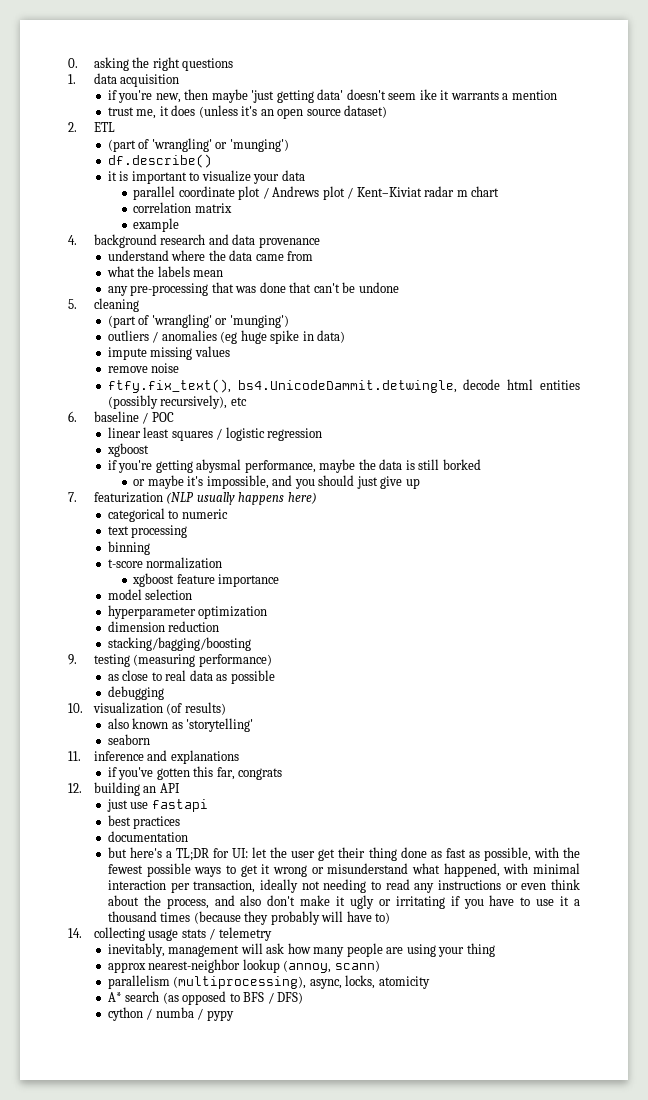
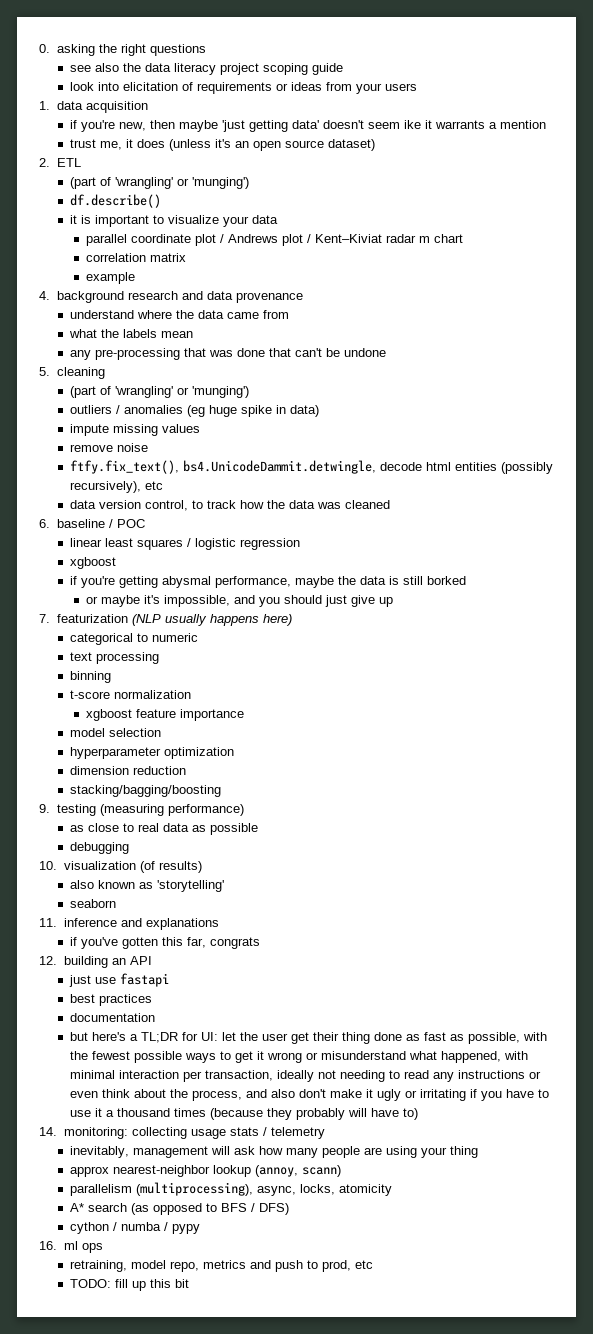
+ see also the data literacy project scoping guide
+ look into elicitation of requirements or ideas from your users
+ data version control, to track how the data was cleaned
- 14. collecting usage stats / telemetry
+ 14. monitoring: collecting usage stats / telemetry
+ 16. ml ops
+ retraining, model repo, metrics and push to prod, etc
+ TODO: fill up this bit

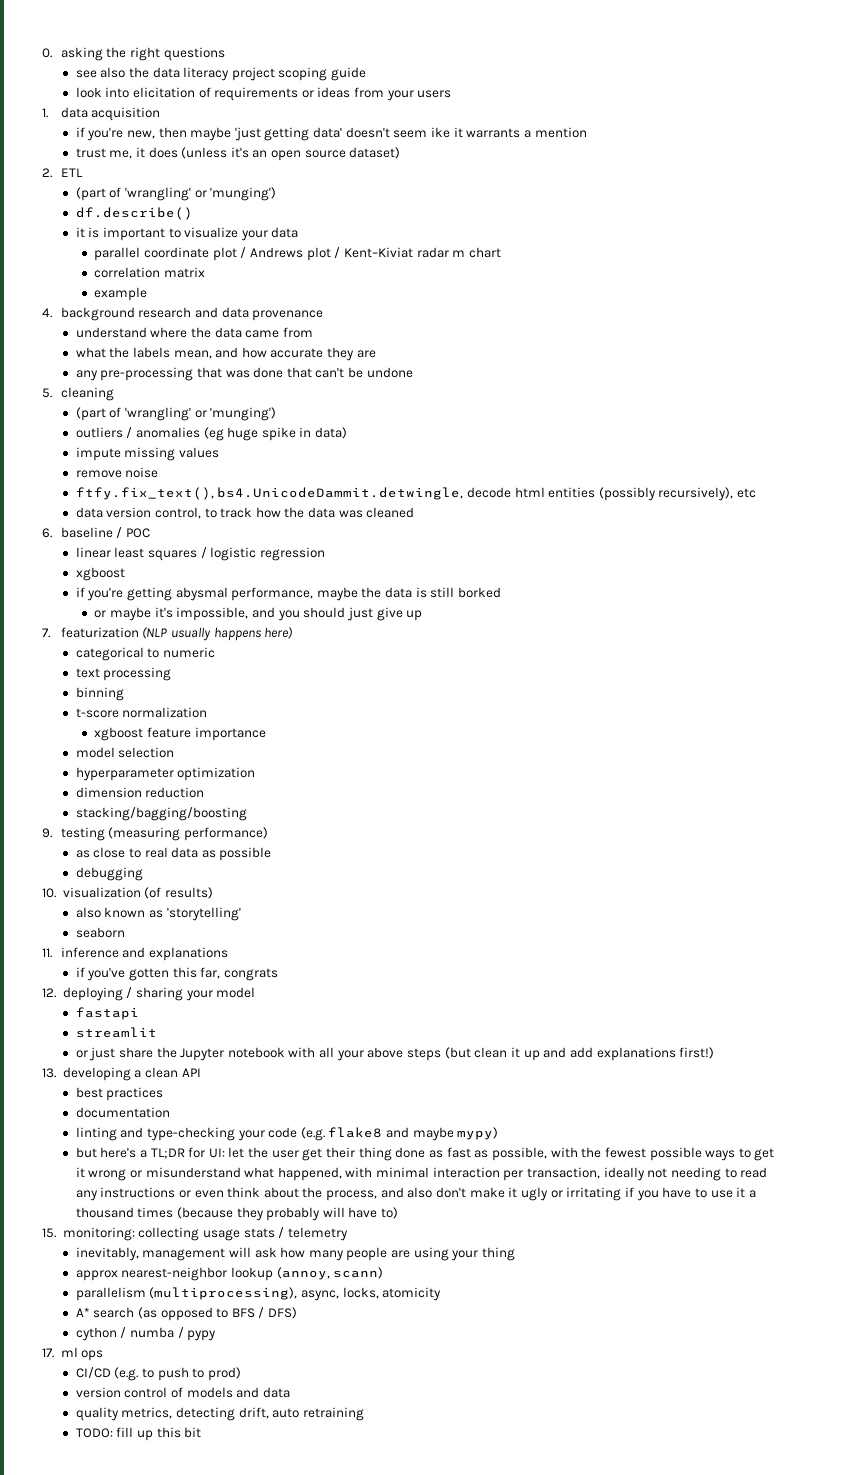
- what the labels mean
+ what the labels mean, and how accurate they are
- 12. building an API
- just use fastapi
+ 12. deploying / sharing your model
+ fastapi
+ streamlit
+ or just share the Jupyter notebook with all your above steps (but clean it up and add explanations first!)
+ 13. developing a clean API
  best practices
  documentation
+ linting and type-checking your code (e.g. flake8 and maybe mypy)
- 14. monitoring: collecting usage stats / telemetry
+ 15. monitoring: collecting usage stats / telemetry
- 16. ml ops
+ 17. ml ops
- retraining, model repo, metrics and push to prod, etc
+ CI/CD (e.g. to push to prod)
+ version control of models and data
+ quality metrics, detecting drift, auto retraining

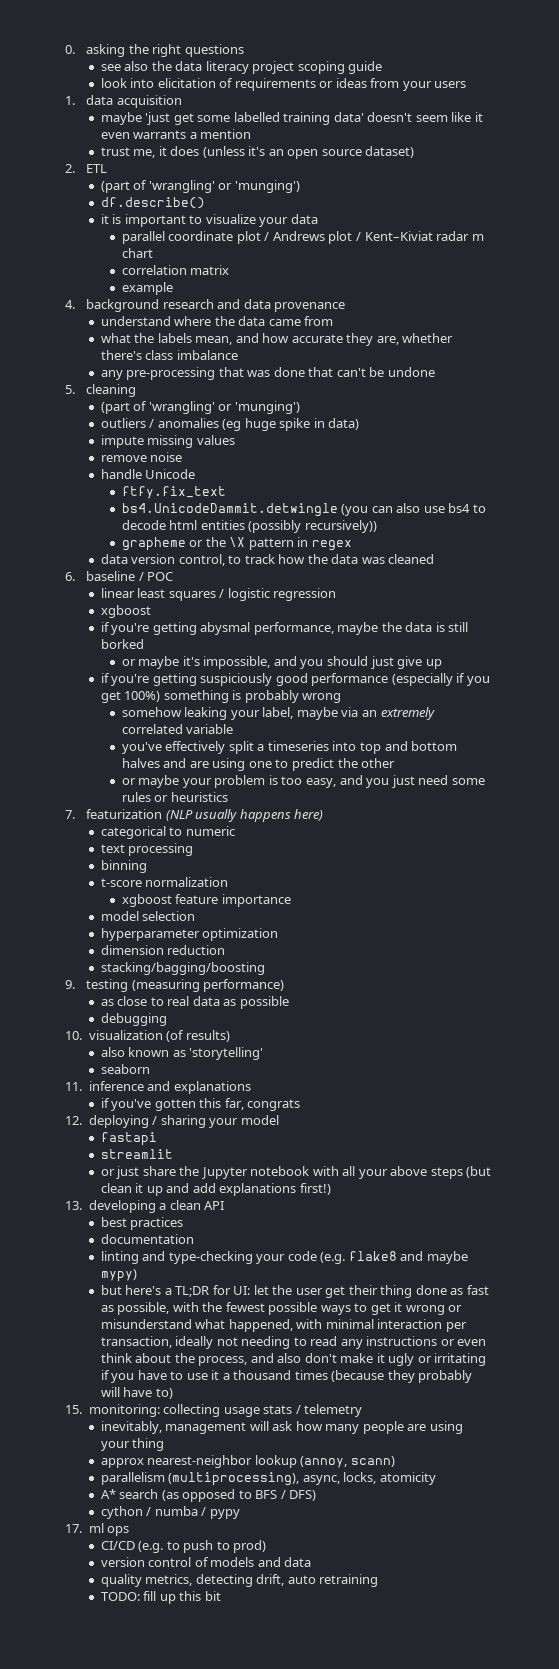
- if you're new, then maybe 'just getting data' doesn't seem ike it warrants a mention
+ maybe 'just get some labelled training data' doesn't seem like it even warrants a mention
- what the labels mean, and how accurate they are
+ what the labels mean, and how accurate they are, whether there's class imbalance
- ftfy.fix_text(), bs4.UnicodeDammit.detwingle, decode html entities (possibly recursively), etc
+ handle Unicode
+ ftfy.fix_text
+ bs4.UnicodeDammit.detwingle (you can also use bs4 to decode html entities (possibly recursively))
+ grapheme or the \X pattern in regex
+ if you're getting suspiciously good performance (especially if you get 100%) something is probably wrong
+ somehow leaking your label, maybe via an extremely correlated variable
+ you've effectively split a timeseries into top and bottom halves and are using one to predict the other
+ or maybe your problem is too easy, and you just need some rules or heuristics

